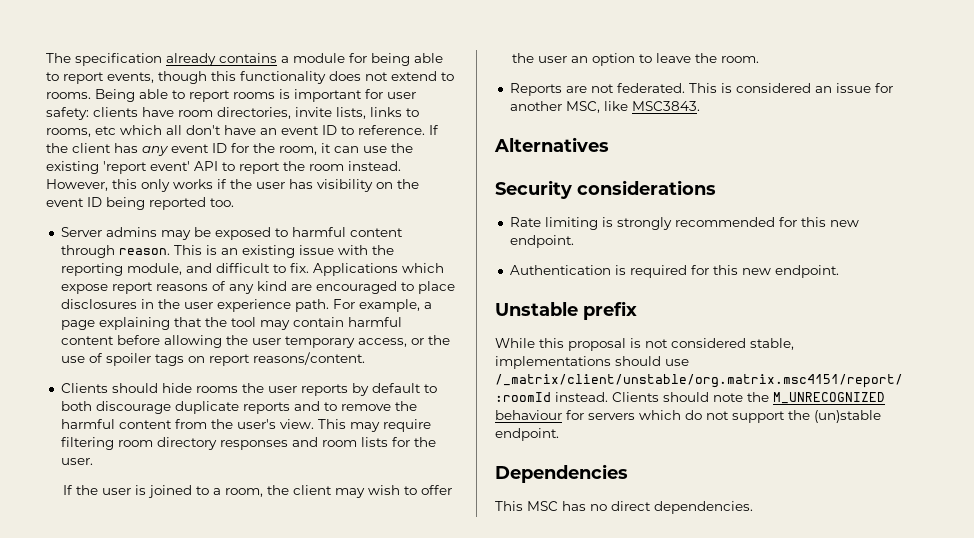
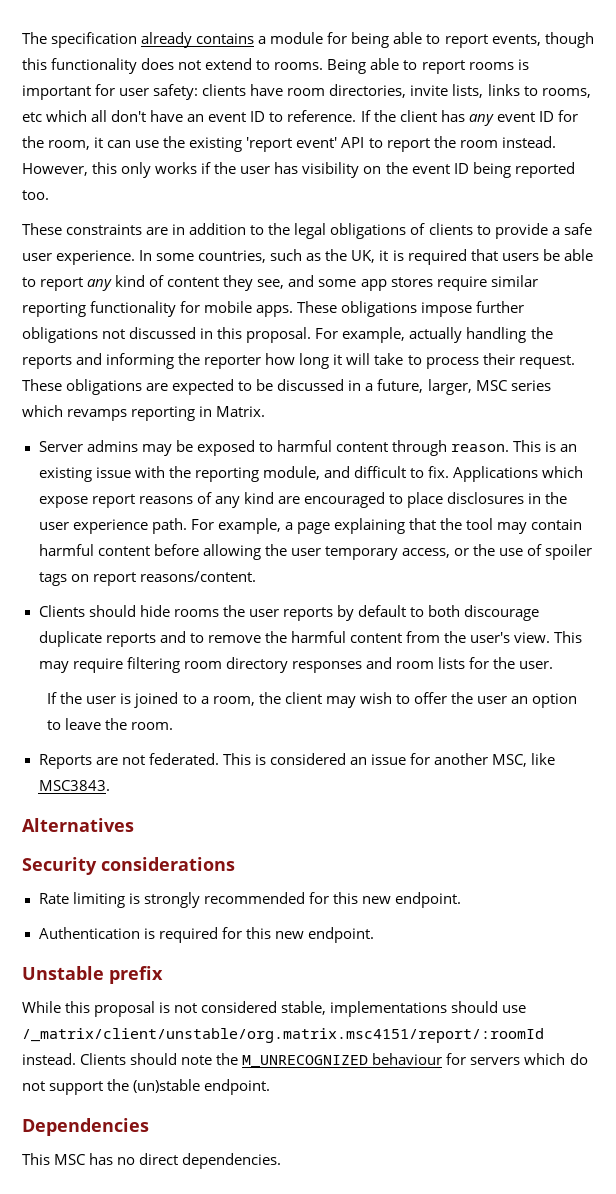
+ These constraints are in addition to the legal obligations of clients to provide a safe user experience. In some countries, such as the UK, it is required that users be able to report any kind of content they see, and some app stores require similar reporting functionality for mobile apps. These obligations impose further obligations not discussed in this proposal. For example, actually handling the reports and informing the reporter how long it will take to process their request. These obligations are expected to be discussed in a future, larger, MSC series which revamps reporting in Matrix.

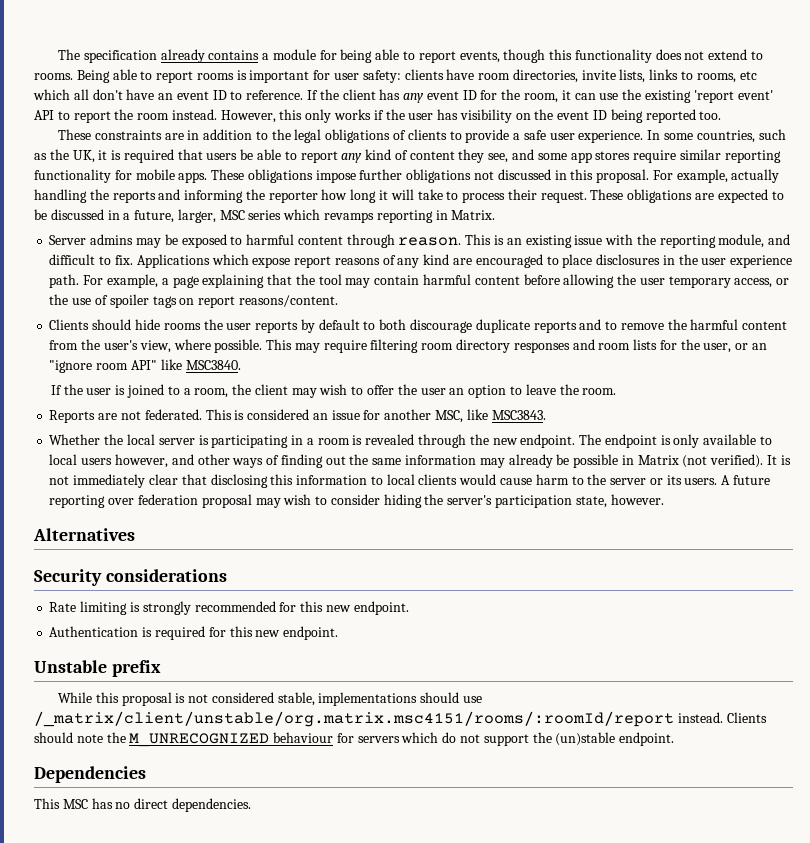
- Clients should hide rooms the user reports by default to both discourage duplicate reports and to remove the harmful content from the user's view.
+ Clients should hide rooms the user reports by default to both discourage duplicate reports and to remove the harmful content from the user's view, where possible.
- This may require filtering room directory responses and room lists for the user.
+ This may require filtering room directory responses and room lists for the user, or an "ignore room API" like MSC3840.
+ Whether the local server is participating in a room is revealed through the new endpoint. The endpoint is only available to local users however, and other ways of finding out the same information may already be possible in Matrix (not verified). It is not immediately clear that disclosing this information to local clients would cause harm to the server or its users. A future reporting over federation proposal may wish to consider hiding the server's participation state, however.
- While this proposal is not considered stable, implementations should use /_matrix/client/unstable/org.matrix.msc4151/report/:roomId instead.
+ While this proposal is not considered stable, implementations should use /_matrix/client/unstable/org.matrix.msc4151/rooms/:roomId/report instead.

